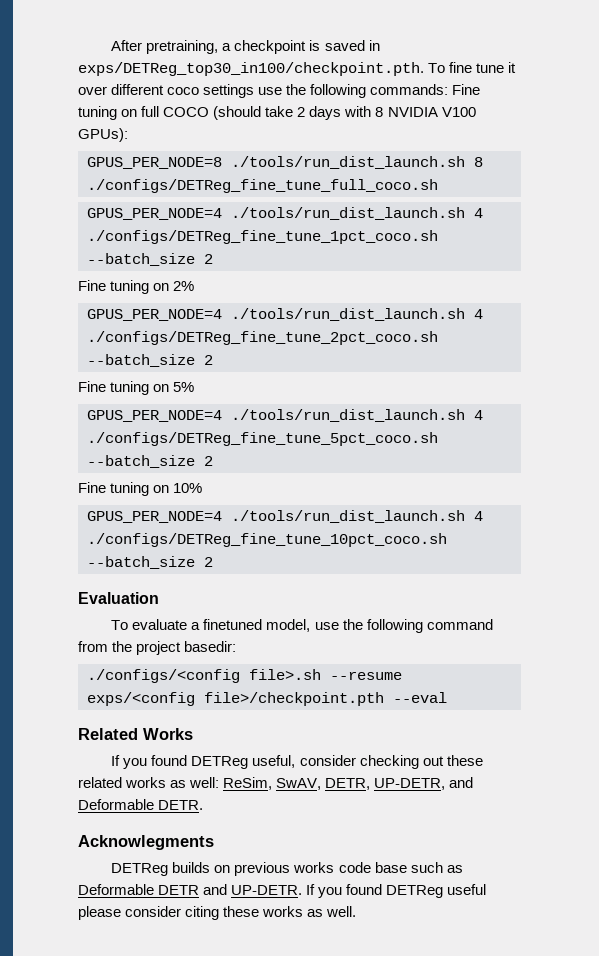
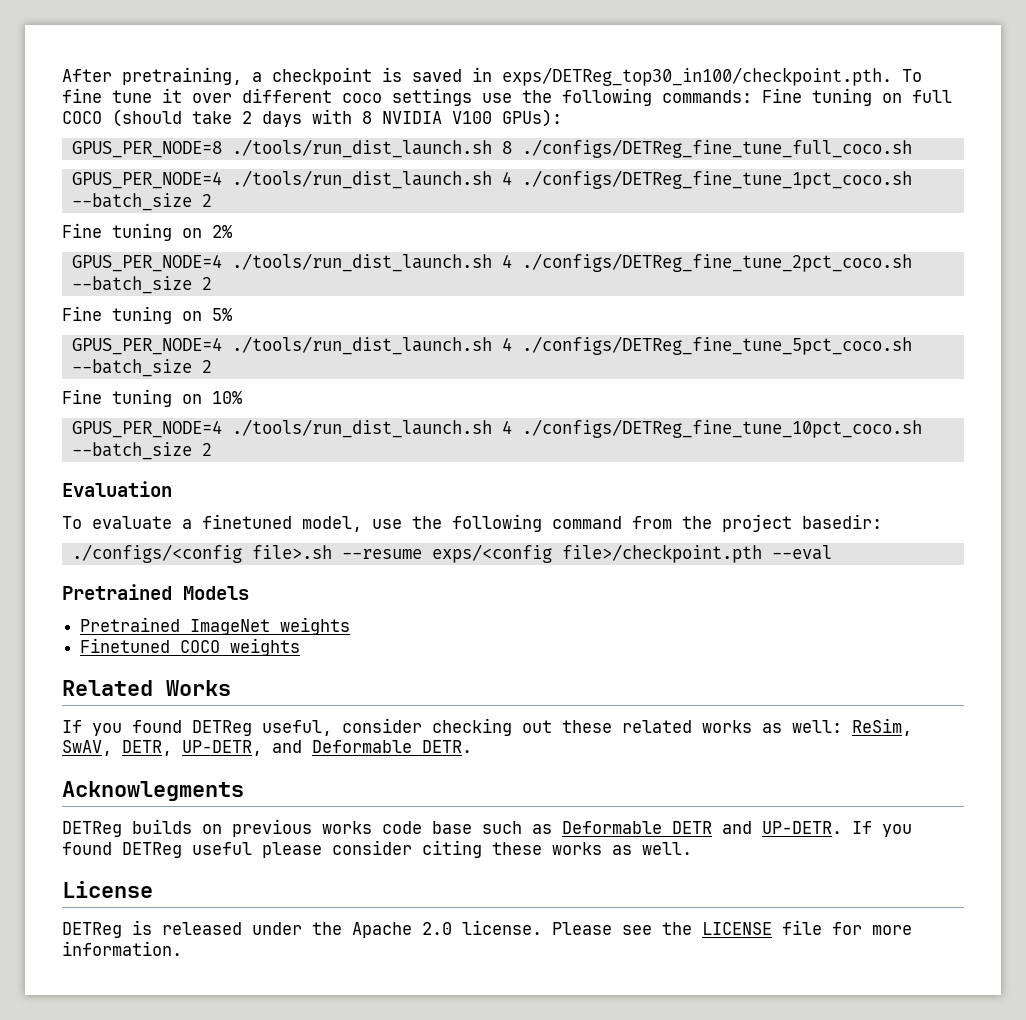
+ Pretrained Models
+ Pretrained ImageNet weights
+ Finetuned COCO weights
+ License
+ DETReg is released under the Apache 2.0 license. Please see the LICENSE file for more information.

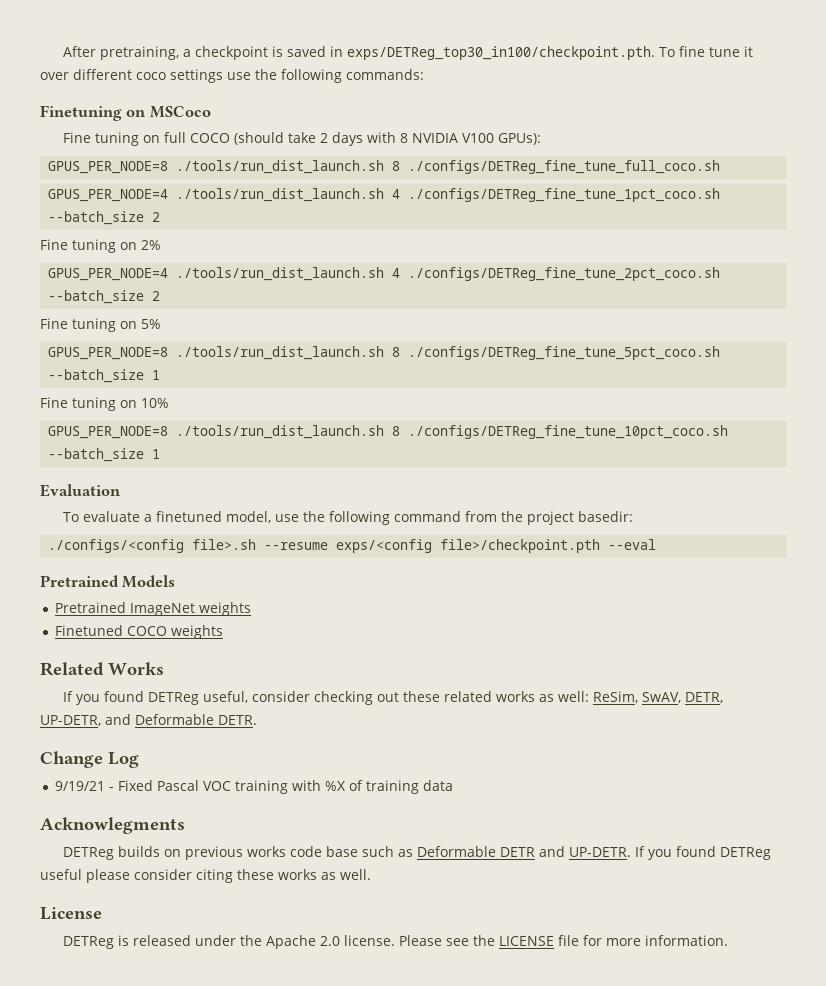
- After pretraining, a checkpoint is saved in exps/DETReg_top30_in100/checkpoint.pth. To fine tune it over different coco settings use the following commands: Fine tuning on full COCO (should take 2 days with 8 NVIDIA V100 GPUs):
+ After pretraining, a checkpoint is saved in exps/DETReg_top30_in100/checkpoint.pth. To fine tune it over different coco settings use the following commands:
+ Finetuning on MSCoco
+ Fine tuning on full COCO (should take 2 days with 8 NVIDIA V100 GPUs):
- GPUS_PER_NODE=4 ./tools/run_dist_launch.sh 4 ./configs/DETReg_fine_tune_5pct_coco.sh --batch_size 2
+ GPUS_PER_NODE=8 ./tools/run_dist_launch.sh 8 ./configs/DETReg_fine_tune_5pct_coco.sh --batch_size 1
- GPUS_PER_NODE=4 ./tools/run_dist_launch.sh 4 ./configs/DETReg_fine_tune_10pct_coco.sh --batch_size 2
+ GPUS_PER_NODE=8 ./tools/run_dist_launch.sh 8 ./configs/DETReg_fine_tune_10pct_coco.sh --batch_size 1
+ Change Log
+ 9/19/21 - Fixed Pascal VOC training with %X of training data

